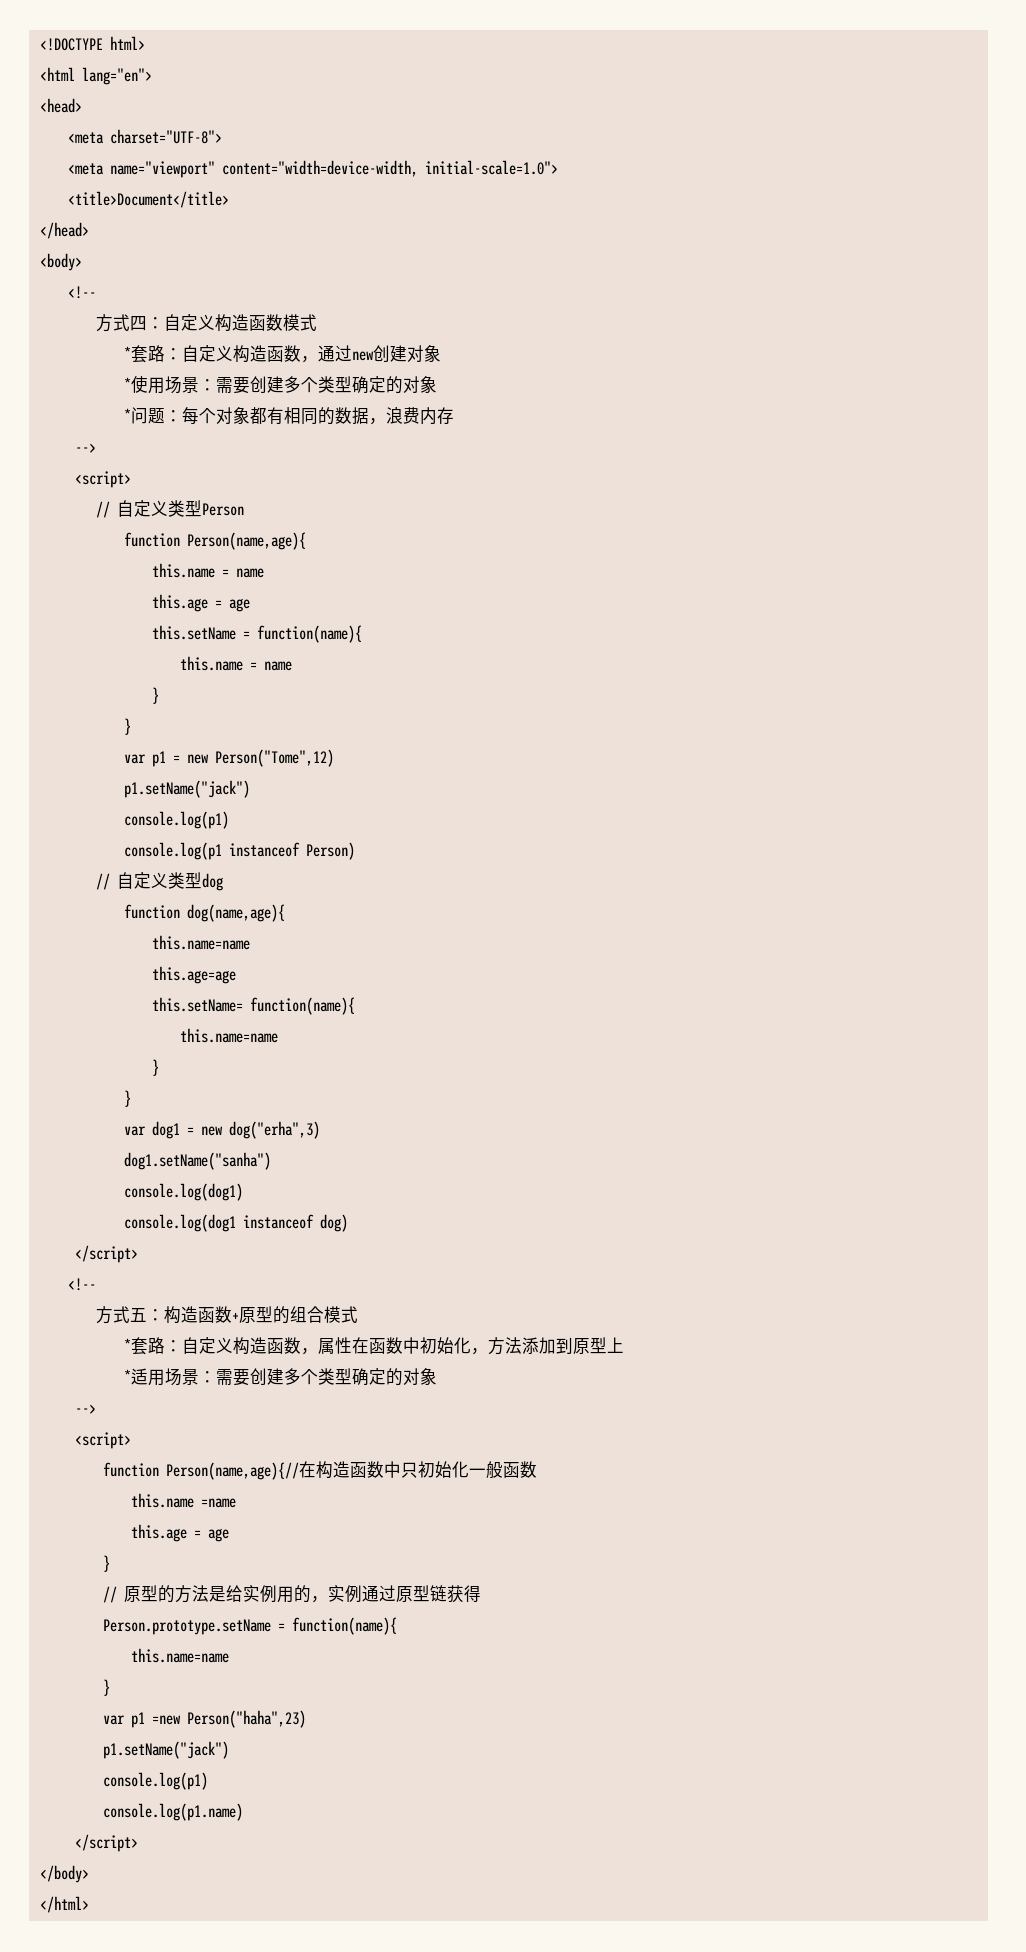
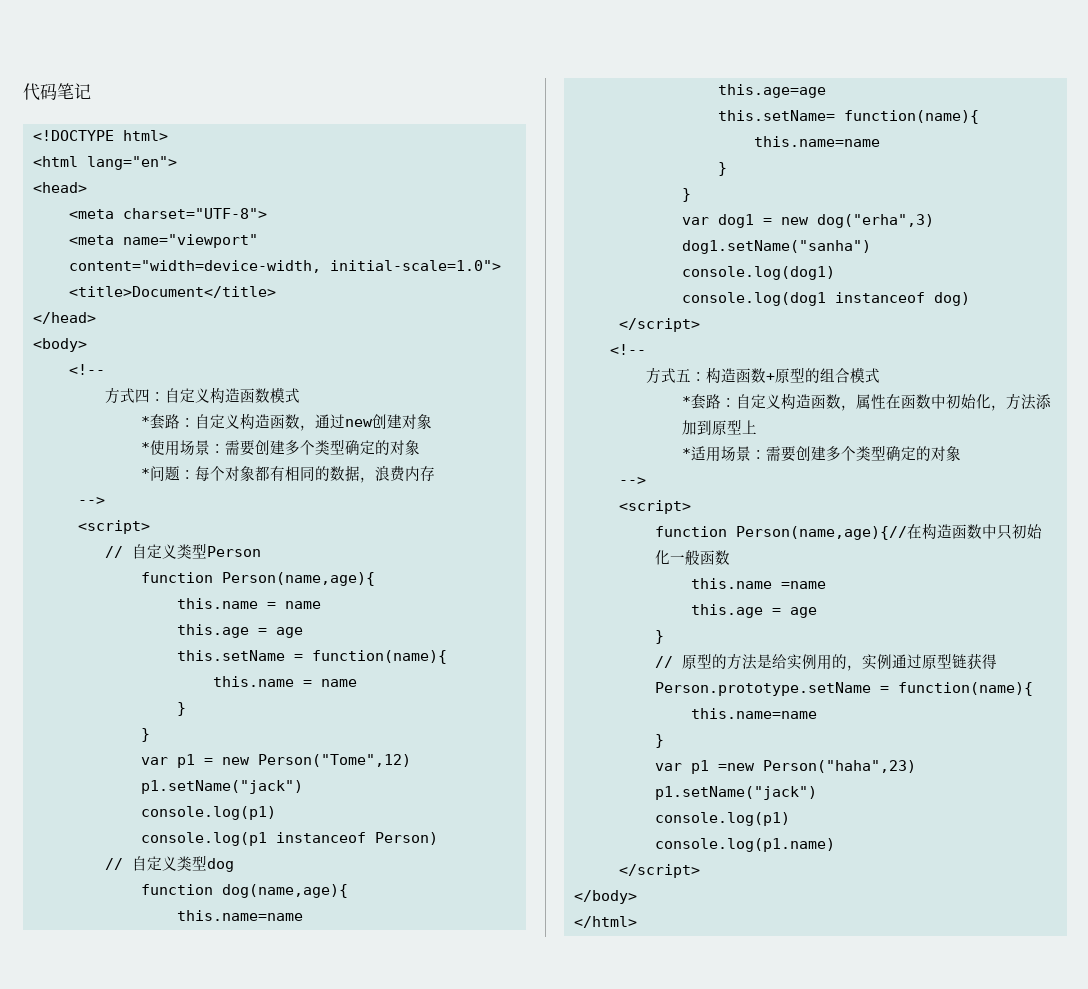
+ 代码笔记

